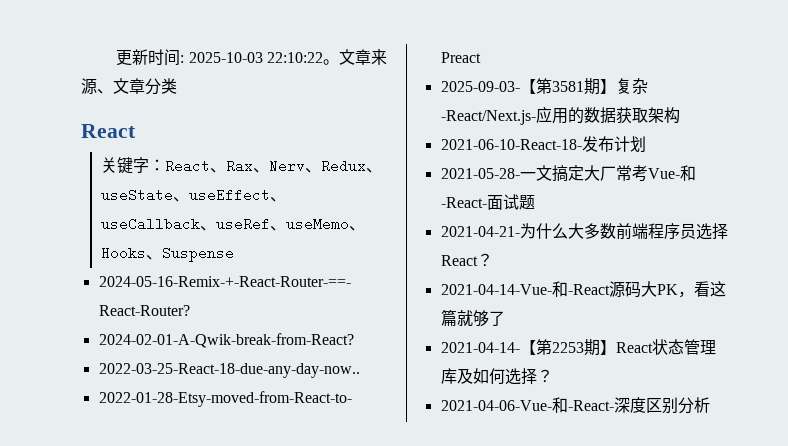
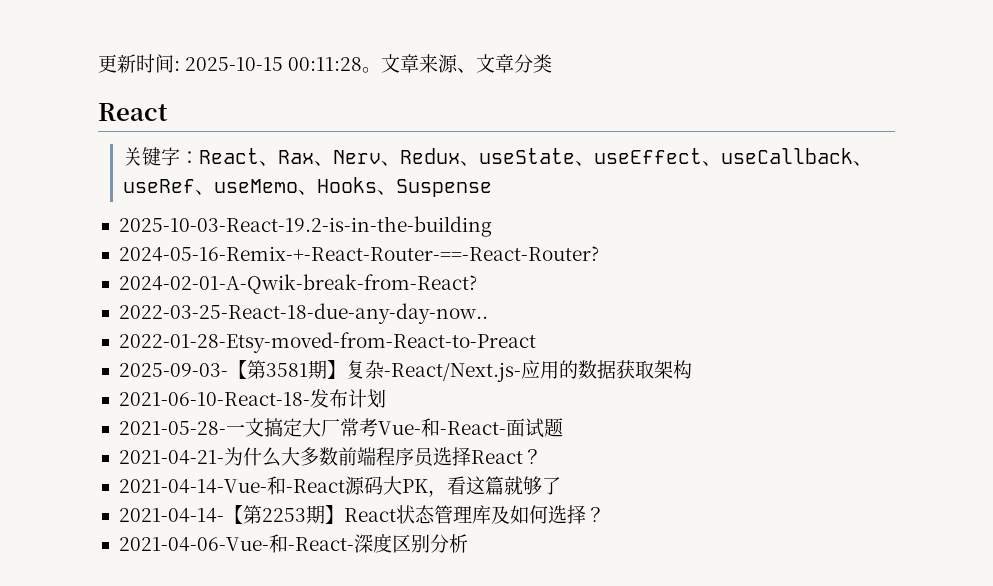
- 更新时间: 2025-10-03 22:10:22。
+ 更新时间: 2025-10-15 00:11:28。
+ 2025-10-03-React-19.2-is-in-the-building

